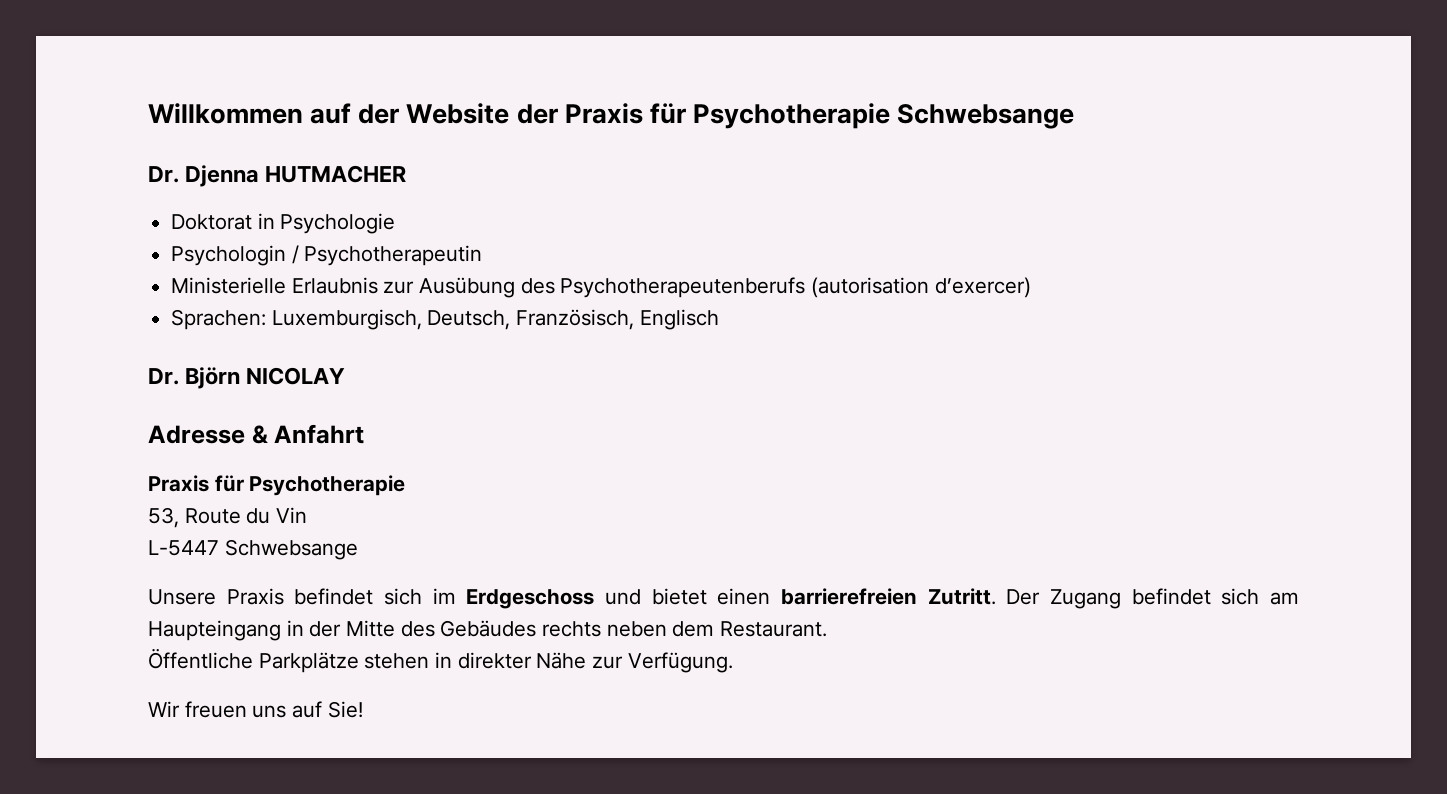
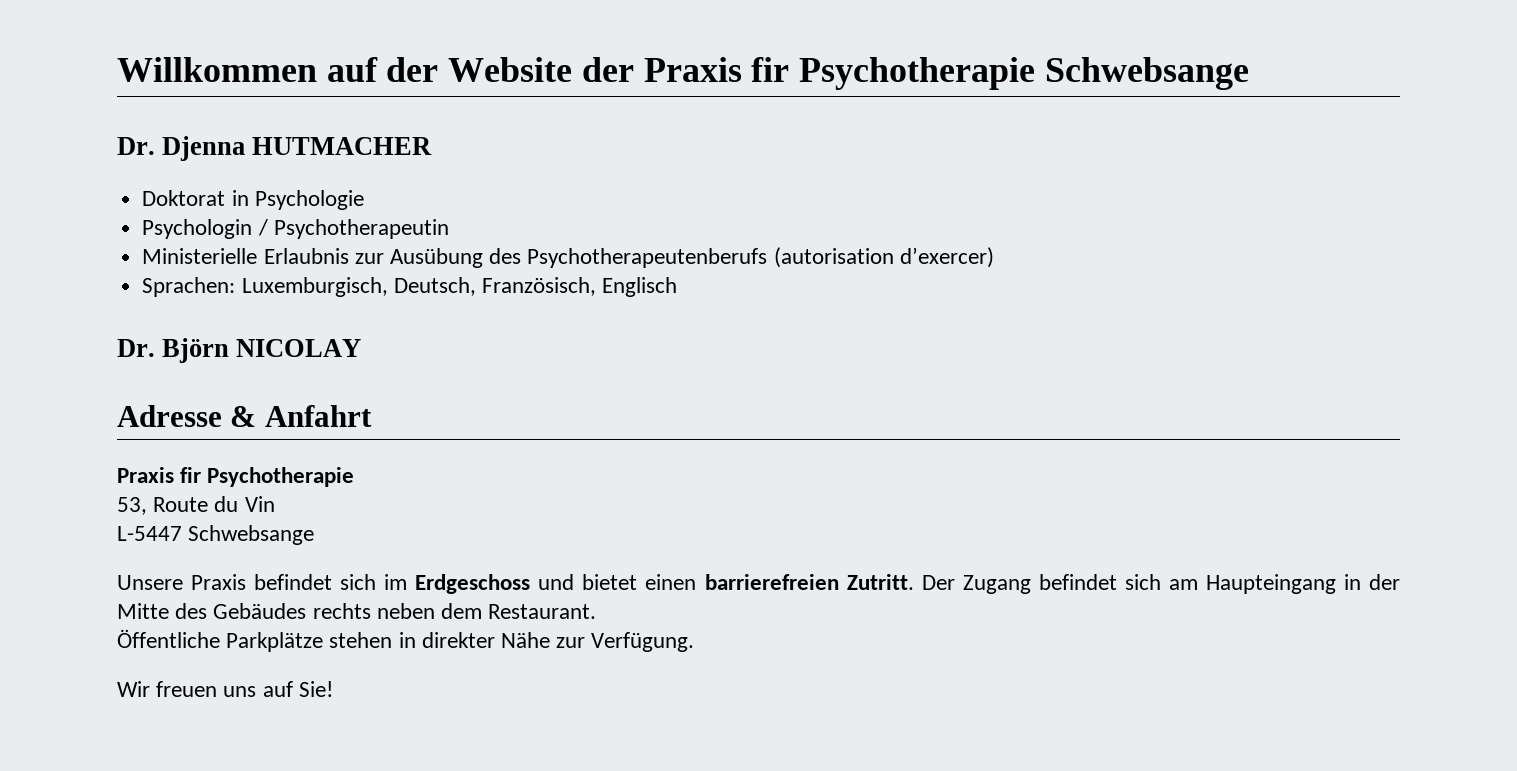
- Willkommen auf der Website der Praxis für Psychotherapie Schwebsange
+ Willkommen auf der Website der Praxis fir Psychotherapie Schwebsange
  Adresse & Anfahrt
- Praxis für Psychotherapie
+ Praxis fir Psychotherapie

